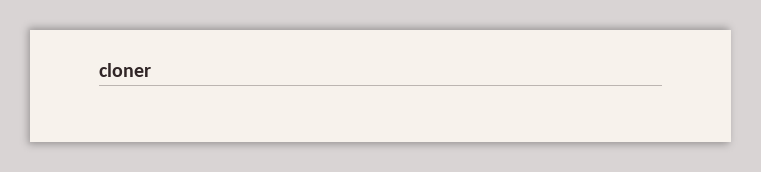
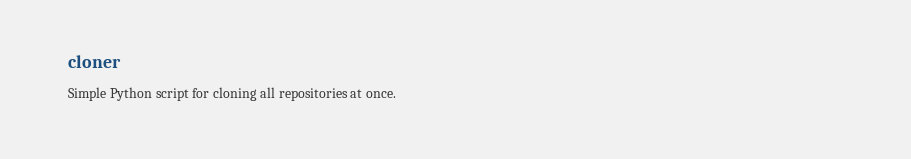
+ Simple Python script for cloning all repositories at once.

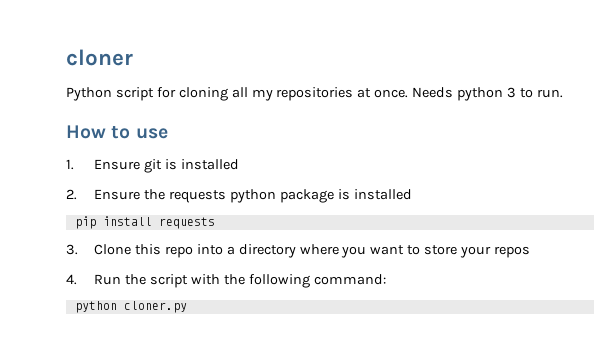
- Simple Python script for cloning all repositories at once.
+ Python script for cloning all my repositories at once.
+ Needs python 3 to run.
+ How to use
+ 1. Ensure git is installed
+ 2. Ensure the requests python package is installed
+ pip install requests
+ 3. Clone this repo into a directory where you want to store your repos
+ 4. Run the script with the following command:
+ python cloner.py

